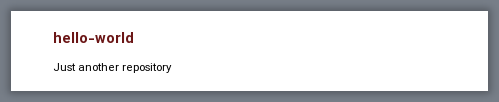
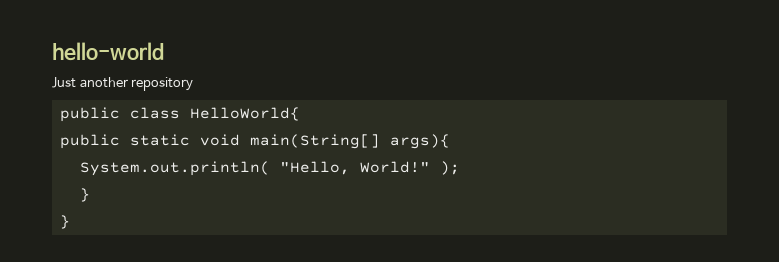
+ public class HelloWorld{
+ public static void main(String[] args){
+ System.out.println( "Hello, World!" );
+ }
+ }

